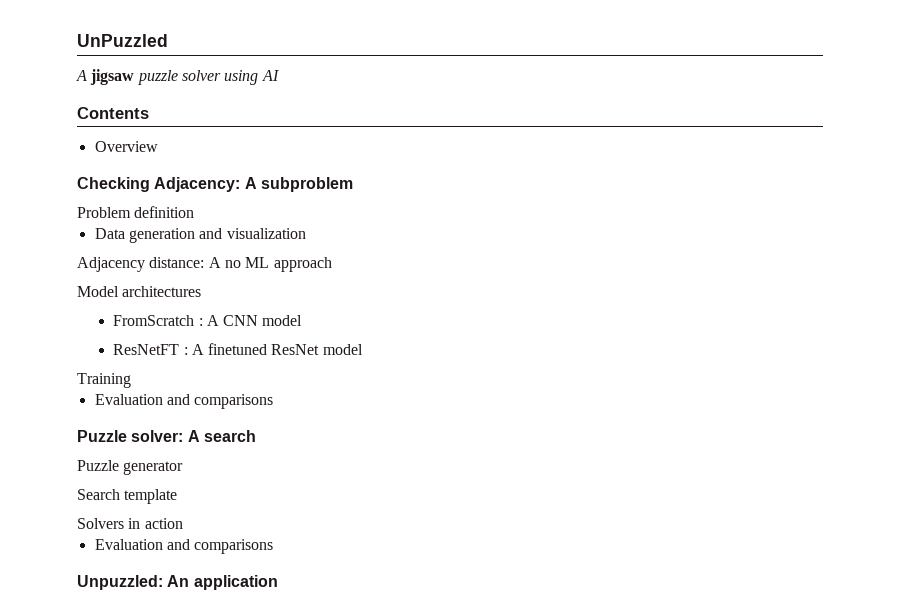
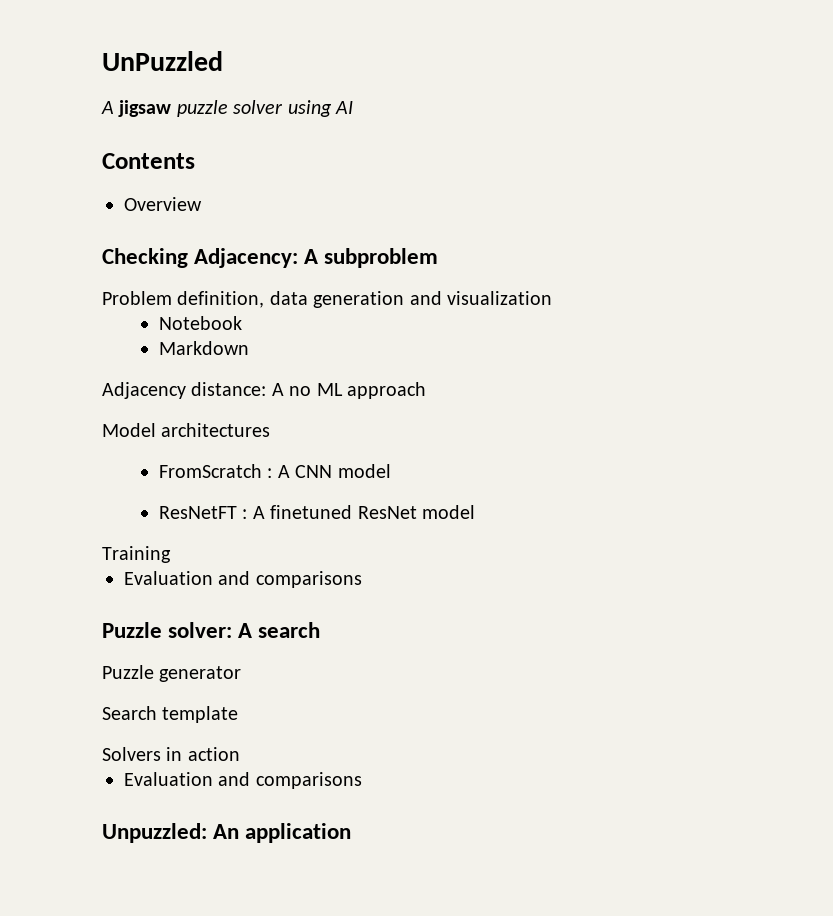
- Problem definition
- Data generation and visualization
+ Problem definition, data generation and visualization
+ Notebook
+ Markdown

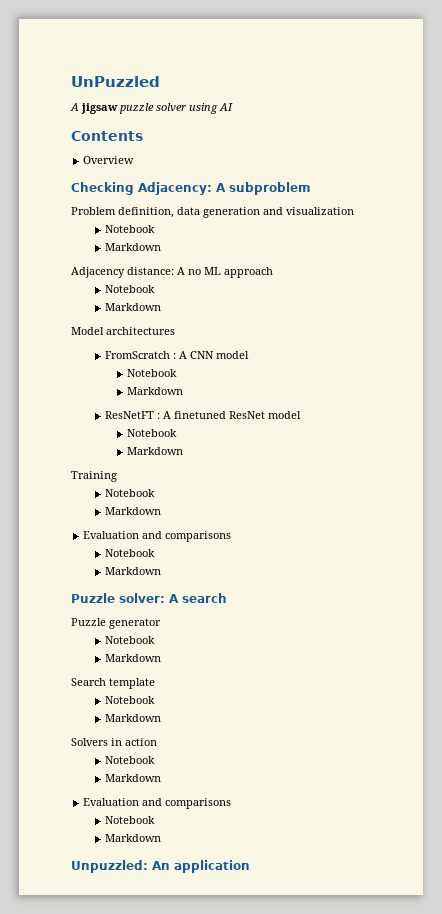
  Adjacency distance: A no ML approach
+ Notebook
+ Markdown
  FromScratch : A CNN model
+ Notebook
+ Markdown
  ResNetFT : A finetuned ResNet model
+ Notebook
+ Markdown
  Training
+ Notebook
+ Markdown
  Evaluation and comparisons
+ Notebook
+ Markdown
  Puzzle generator
+ Notebook
+ Markdown
  Search template
+ Notebook
+ Markdown
  Solvers in action
+ Notebook
+ Markdown
  Evaluation and comparisons
+ Notebook
+ Markdown

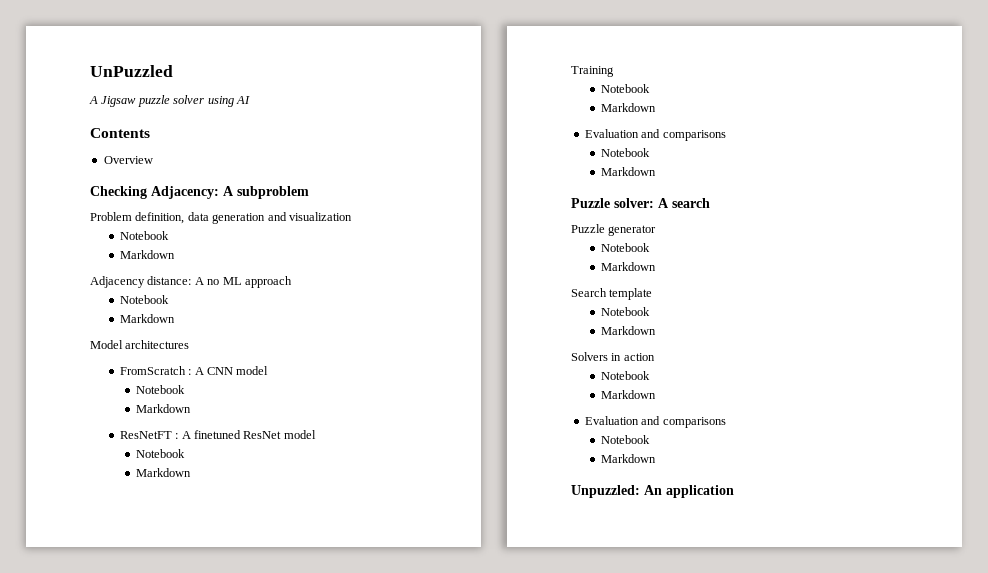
- A jigsaw puzzle solver using AI
+ A Jigsaw puzzle solver using AI

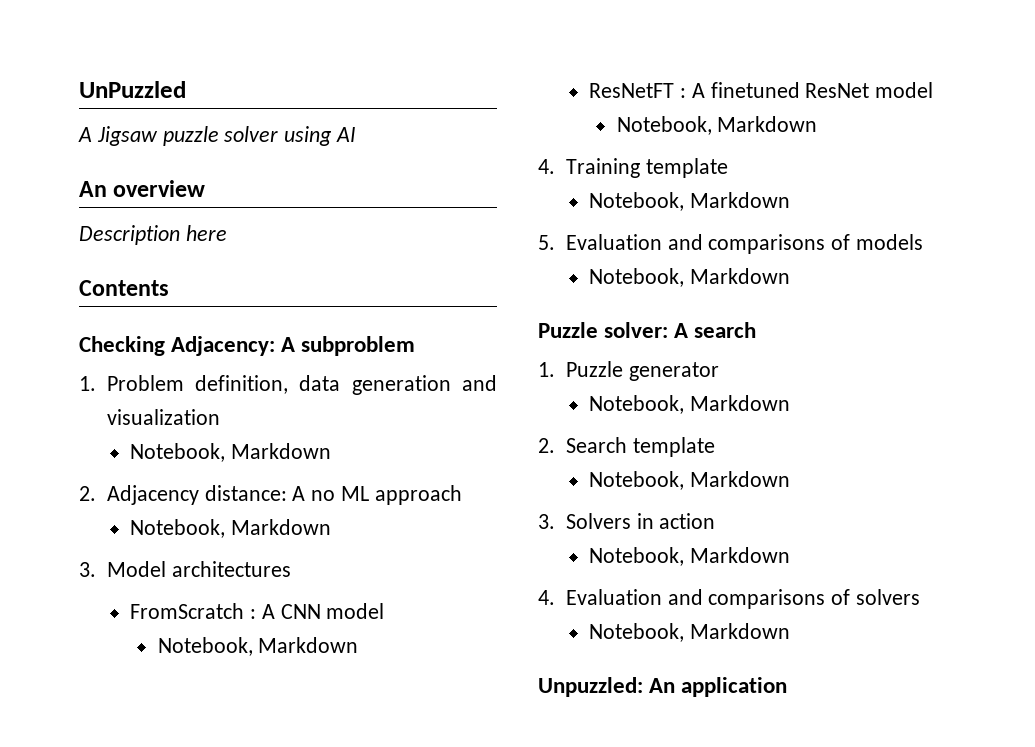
+ An overview
+ Description here
- Overview
- Problem definition, data generation and visualization
- Notebook
- Markdown
- Adjacency distance: A no ML approach
- Notebook
- Markdown
- Model architectures
+ 1. Problem definition, data generation and visualization
+ Notebook, Markdown
+ 2. Adjacency distance: A no ML approach
+ Notebook, Markdown
+ 3. Model architectures
  FromScratch : A CNN model
- Notebook
- Markdown
+ Notebook, Markdown
  ResNetFT : A finetuned ResNet model
- Notebook
- Markdown
- Training
- Notebook
- Markdown
- Evaluation and comparisons
- Notebook
- Markdown
+ Notebook, Markdown
+ 4. Training template
+ Notebook, Markdown
+ 5. Evaluation and comparisons of models
+ Notebook, Markdown
- Puzzle generator
- Notebook
- Markdown
- Search template
- Notebook
- Markdown
- Solvers in action
- Notebook
- Markdown
- Evaluation and comparisons
- Notebook
- Markdown
+ 1. Puzzle generator
+ Notebook, Markdown
+ 2. Search template
+ Notebook, Markdown
+ 3. Solvers in action
+ Notebook, Markdown
+ 4. Evaluation and comparisons of solvers
+ Notebook, Markdown

